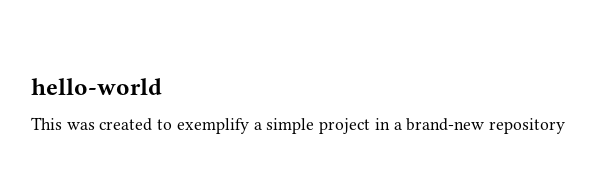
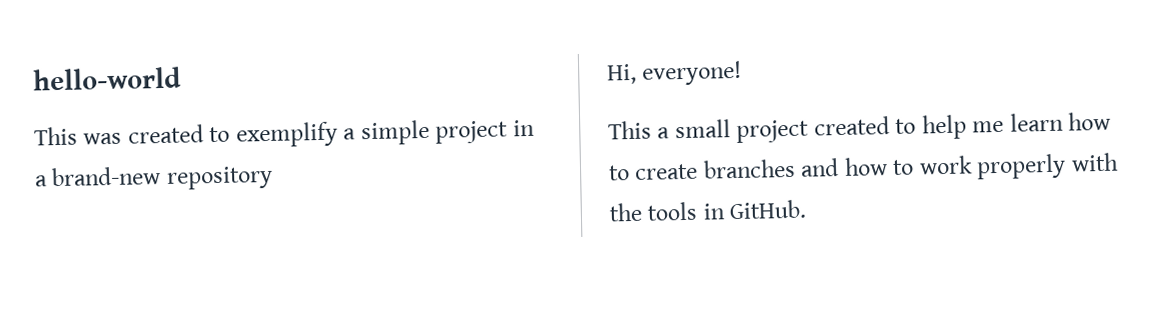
+ Hi, everyone!
+ This a small project created to help me learn how to create branches and how to work properly with the tools in GitHub.

